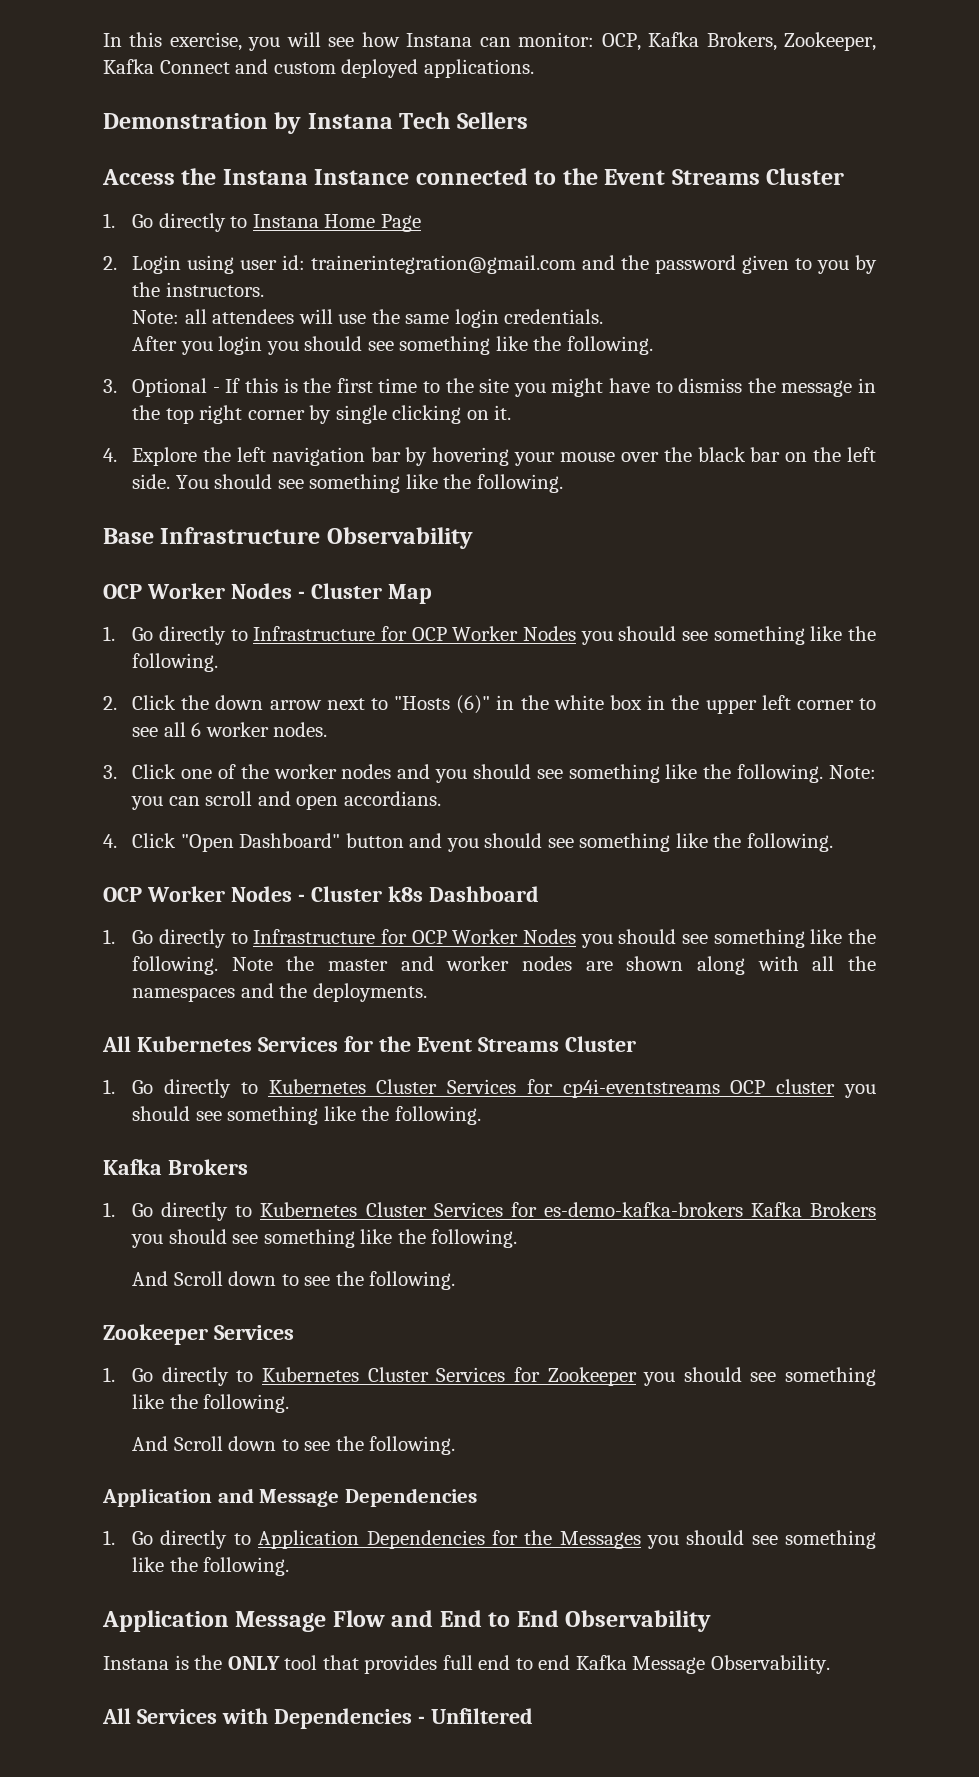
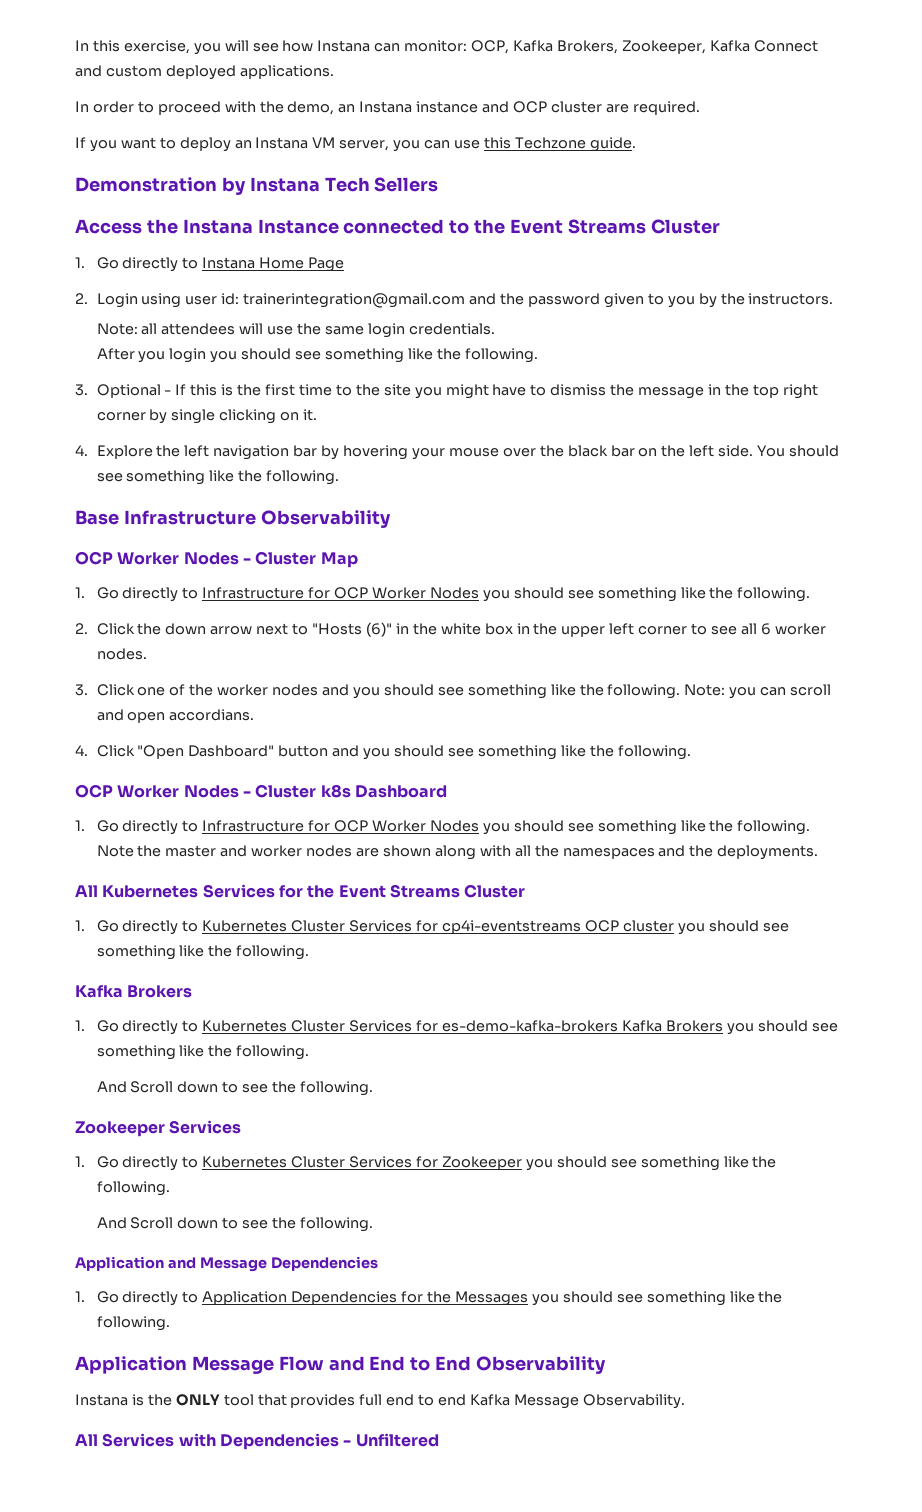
+ In order to proceed with the demo, an Instana instance and OCP cluster are required.
+ If you want to deploy an Instana VM server, you can use this Techzone guide.

